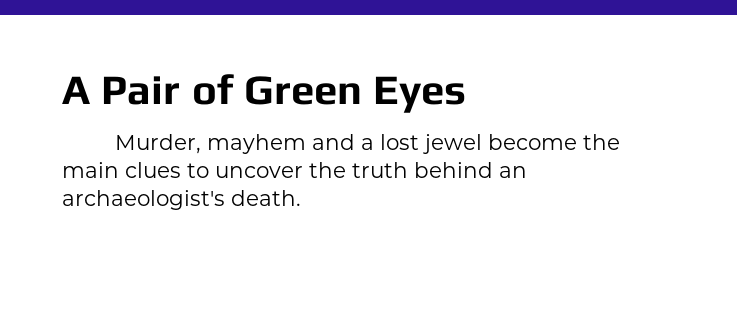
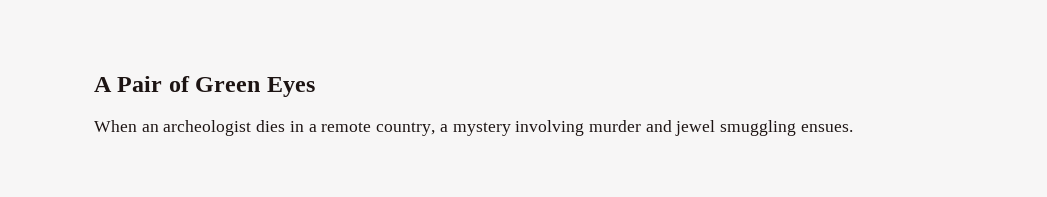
- Murder, mayhem and a lost jewel become the main clues to uncover the truth behind an archaeologist's death.
+ When an archeologist dies in a remote country, a mystery involving murder and jewel smuggling ensues.

